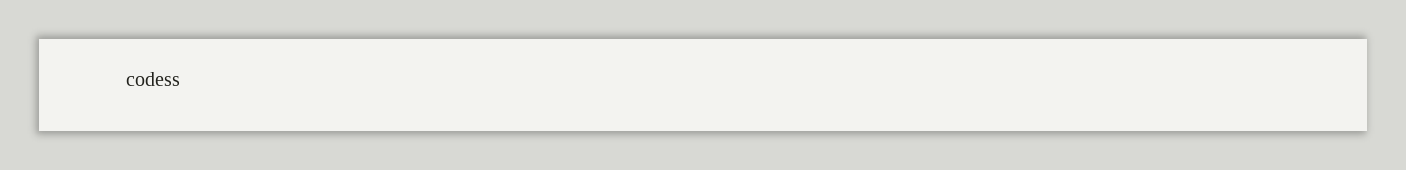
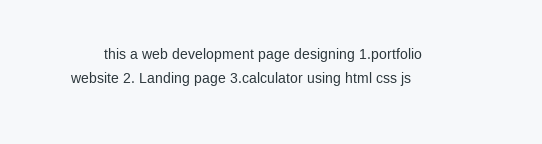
- codess
+ this a web development page designing 1.portfolio website 2. Landing page 3.calculator using html css js

